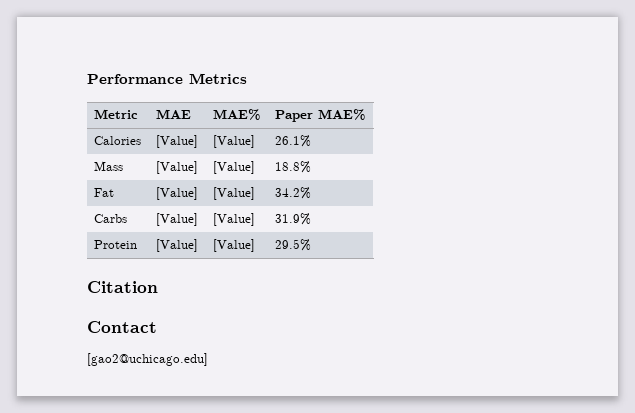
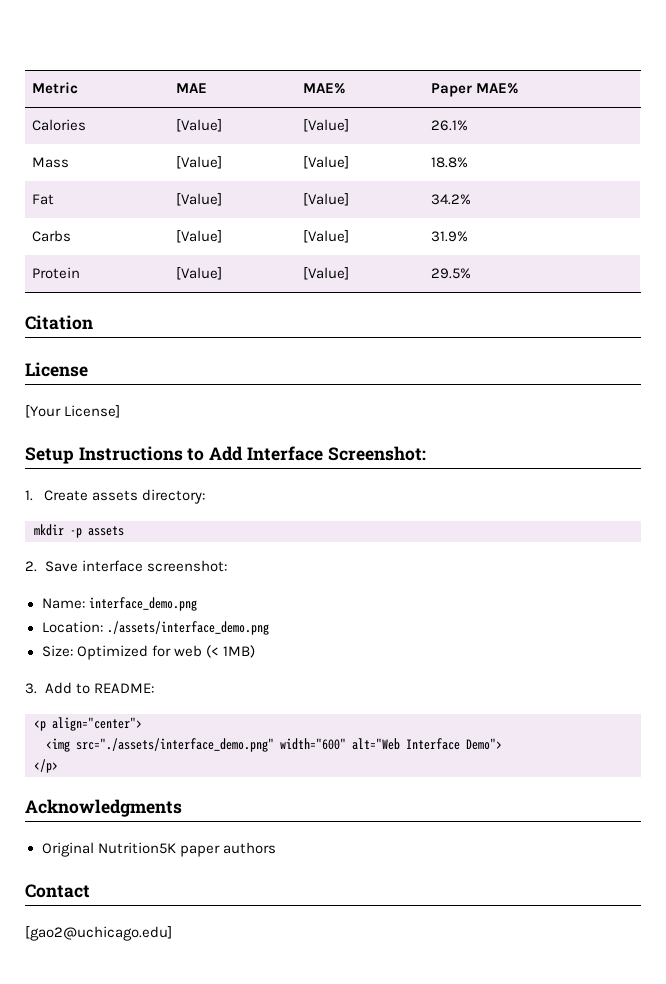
- Performance Metrics
+ License
+ [Your License]
+ Setup Instructions to Add Interface Screenshot:
+ 1. Create assets directory:
+ mkdir -p assets
+ 2. Save interface screenshot:
+ Name: interface_demo.png
+ Location: ./assets/interface_demo.png
+ Size: Optimized for web (< 1MB)
+ 3. Add to README:
+ <p align="center">
+ <img src="./assets/interface_demo.png" width="600" alt="Web Interface Demo">
+ </p>
+ Acknowledgments
+ Original Nutrition5K paper authors

